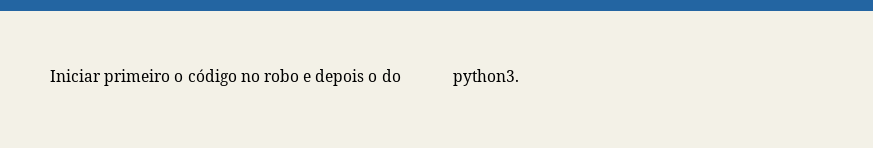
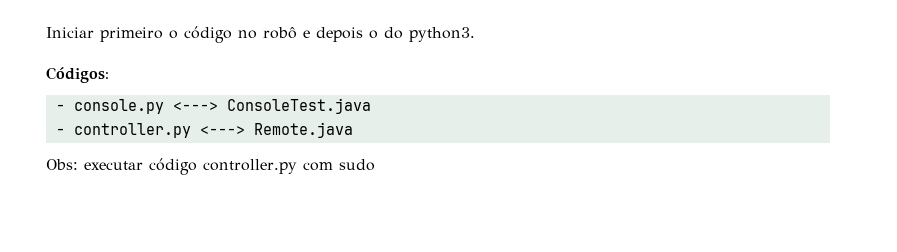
- Iniciar primeiro o código no robo e depois o do python3.
+ Iniciar primeiro o código no robô e depois o do python3.
+ Códigos:
+ - console.py <---> ConsoleTest.java
+ - controller.py <---> Remote.java
+ Obs: executar código controller.py com sudo

